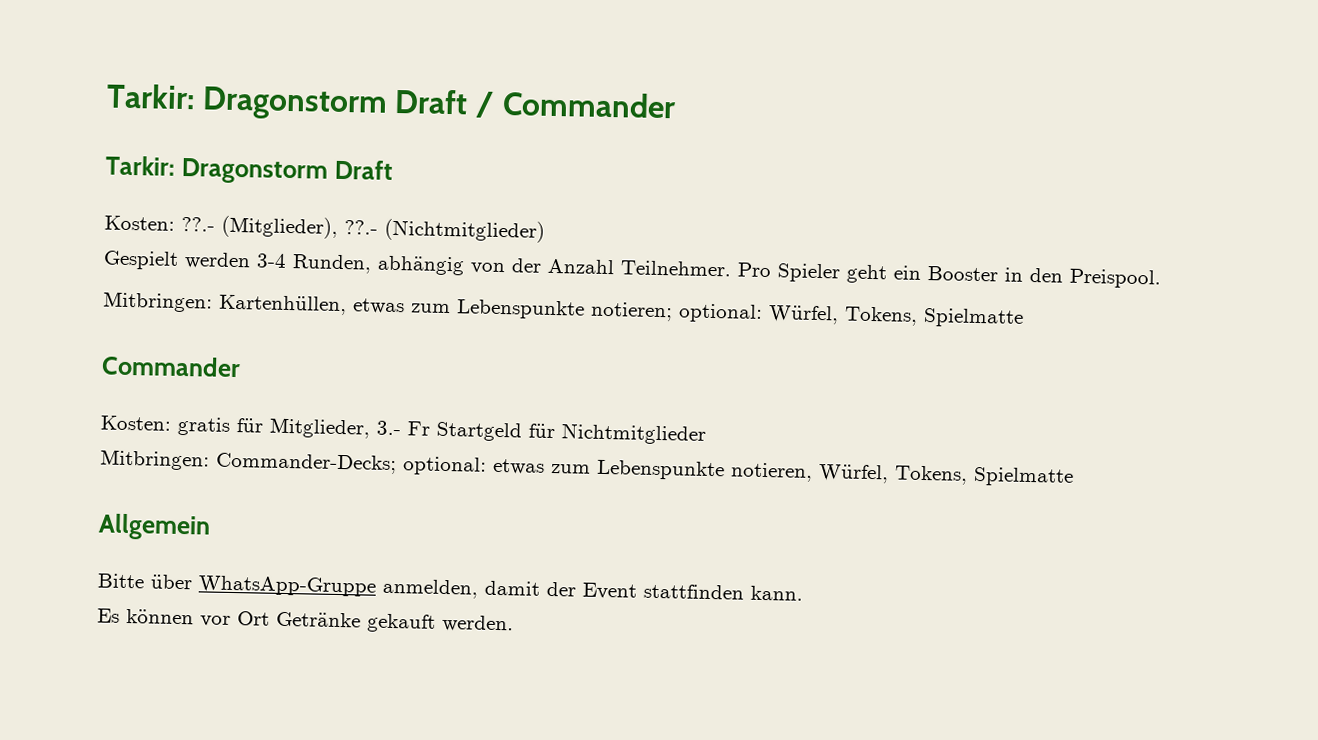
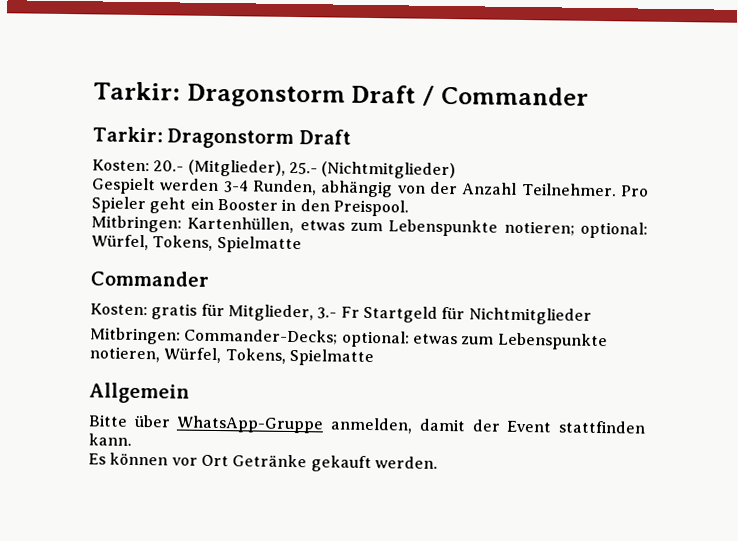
- Kosten: ??.- (Mitglieder), ??.- (Nichtmitglieder)
+ Kosten: 20.- (Mitglieder), 25.- (Nichtmitglieder)

